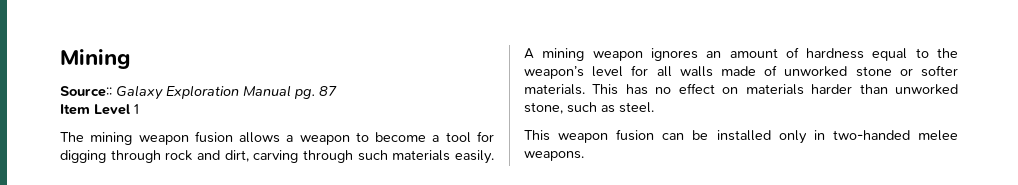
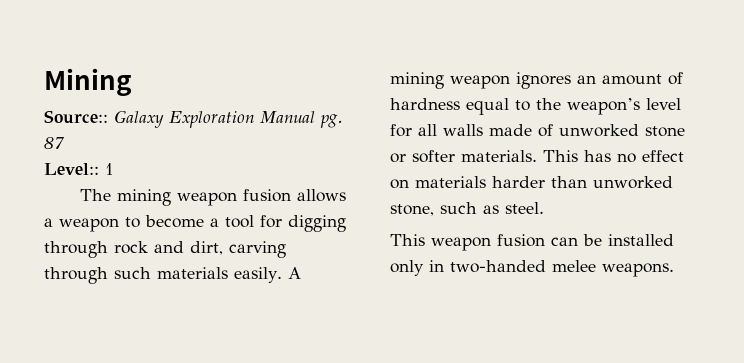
- Item Level 1
+ Level:: 1

